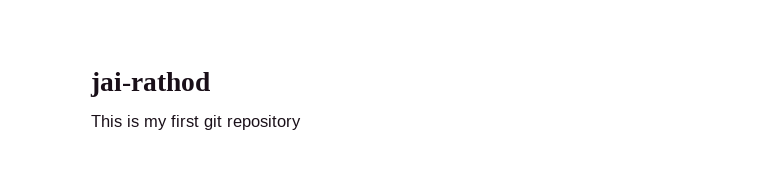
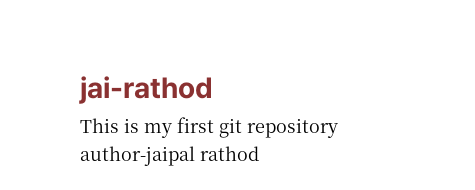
+ author-jaipal rathod

